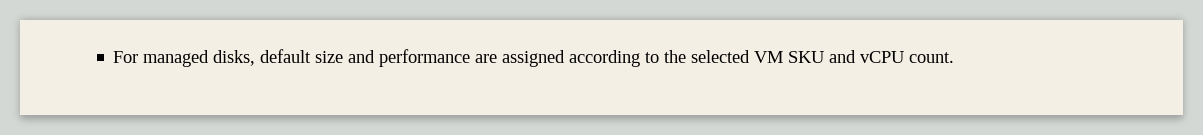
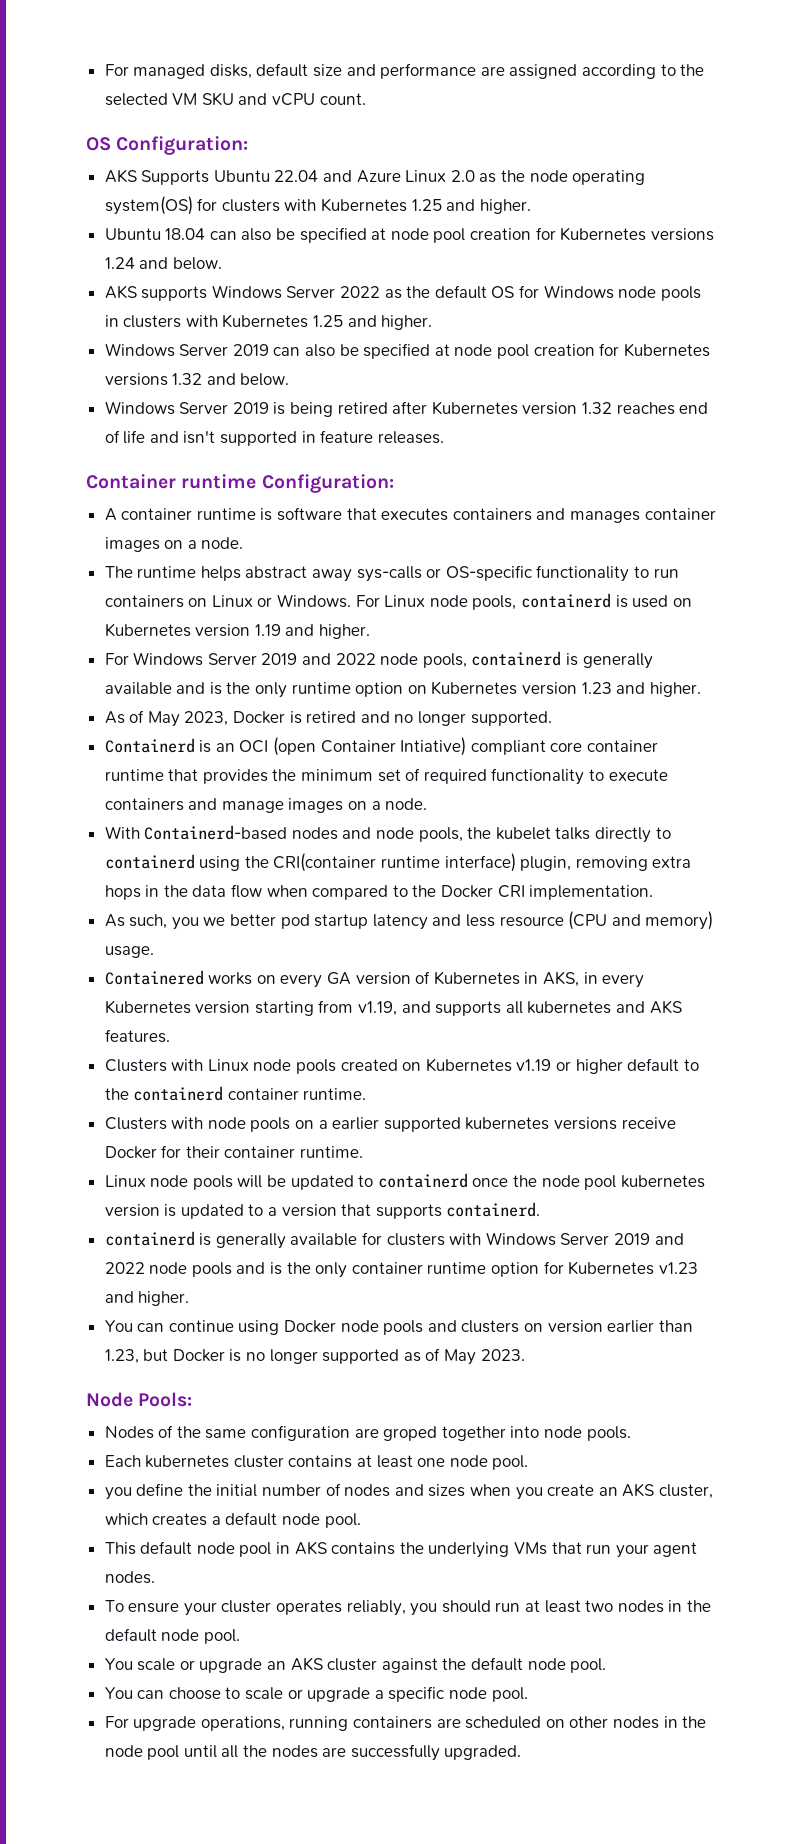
+ OS Configuration:
+ AKS Supports Ubuntu 22.04 and Azure Linux 2.0 as the node operating system(OS) for clusters with Kubernetes 1.25 and higher.
+ Ubuntu 18.04 can also be specified at node pool creation for Kubernetes versions 1.24 and below.
+ AKS supports Windows Server 2022 as the default OS for Windows node pools in clusters with Kubernetes 1.25 and higher.
+ Windows Server 2019 can also be specified at node pool creation for Kubernetes versions 1.32 and below.
+ Windows Server 2019 is being retired after Kubernetes version 1.32 reaches end of life and isn't supported in feature releases.
+ Container runtime Configuration:
+ A container runtime is software that executes containers and manages container images on a node.
+ The runtime helps abstract away sys-calls or OS-specific functionality to run containers on Linux or Windows. For Linux node pools, containerd is used on Kubernetes version 1.19 and higher.
+ For Windows Server 2019 and 2022 node pools, containerd is generally available and is the only runtime option on Kubernetes version 1.23 and higher.
+ As of May 2023, Docker is retired and no longer supported.
+ Containerd is an OCI (open Container Intiative) compliant core container runtime that provides the minimum set of required functionality to execute containers and manage images on a node.
+ With Containerd-based nodes and node pools, the kubelet talks directly to containerd using the CRI(container runtime interface) plugin, removing extra hops in the data flow when compared to the Docker CRI implementation.
+ As such, you we better pod startup latency and less resource (CPU and memory) usage.
+ Containered works on every GA version of Kubernetes in AKS, in every Kubernetes version starting from v1.19, and supports all kubernetes and AKS features.
+ Clusters with Linux node pools created on Kubernetes v1.19 or higher default to the containerd container runtime.
+ Clusters with node pools on a earlier supported kubernetes versions receive Docker for their container runtime.
+ Linux node pools will be updated to containerd once the node pool kubernetes version is updated to a version that supports containerd.
+ containerd is generally available for clusters with Windows Server 2019 and 2022 node pools and is the only container runtime option for Kubernetes v1.23 and higher.
+ You can continue using Docker node pools and clusters on version earlier than 1.23, but Docker is no longer supported as of May 2023.
+ Node Pools:
+ Nodes of the same configuration are groped together into node pools.
+ Each kubernetes cluster contains at least one node pool.
+ you define the initial number of nodes and sizes when you create an AKS cluster, which creates a default node pool.
+ This default node pool in AKS contains the underlying VMs that run your agent nodes.
+ To ensure your cluster operates reliably, you should run at least two nodes in the default node pool.
+ You scale or upgrade an AKS cluster against the default node pool.
+ You can choose to scale or upgrade a specific node pool.
+ For upgrade operations, running containers are scheduled on other nodes in the node pool until all the nodes are successfully upgraded.

